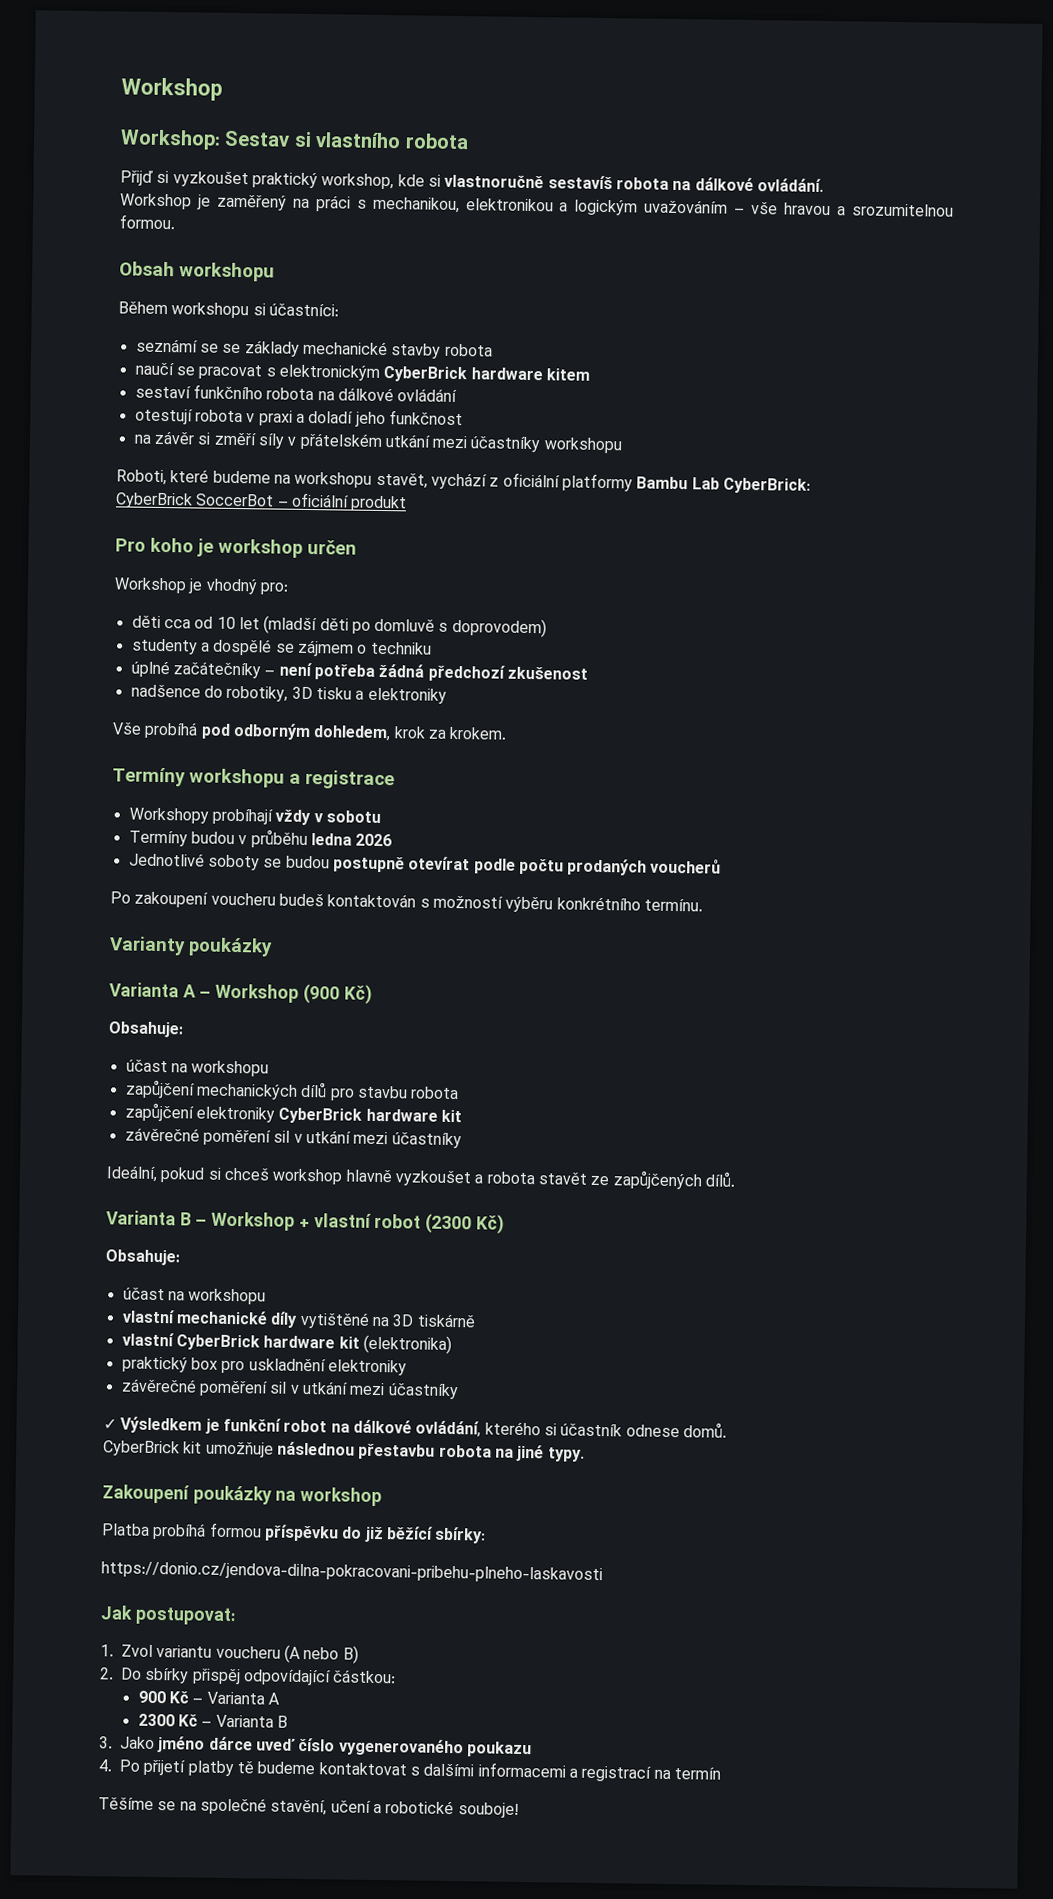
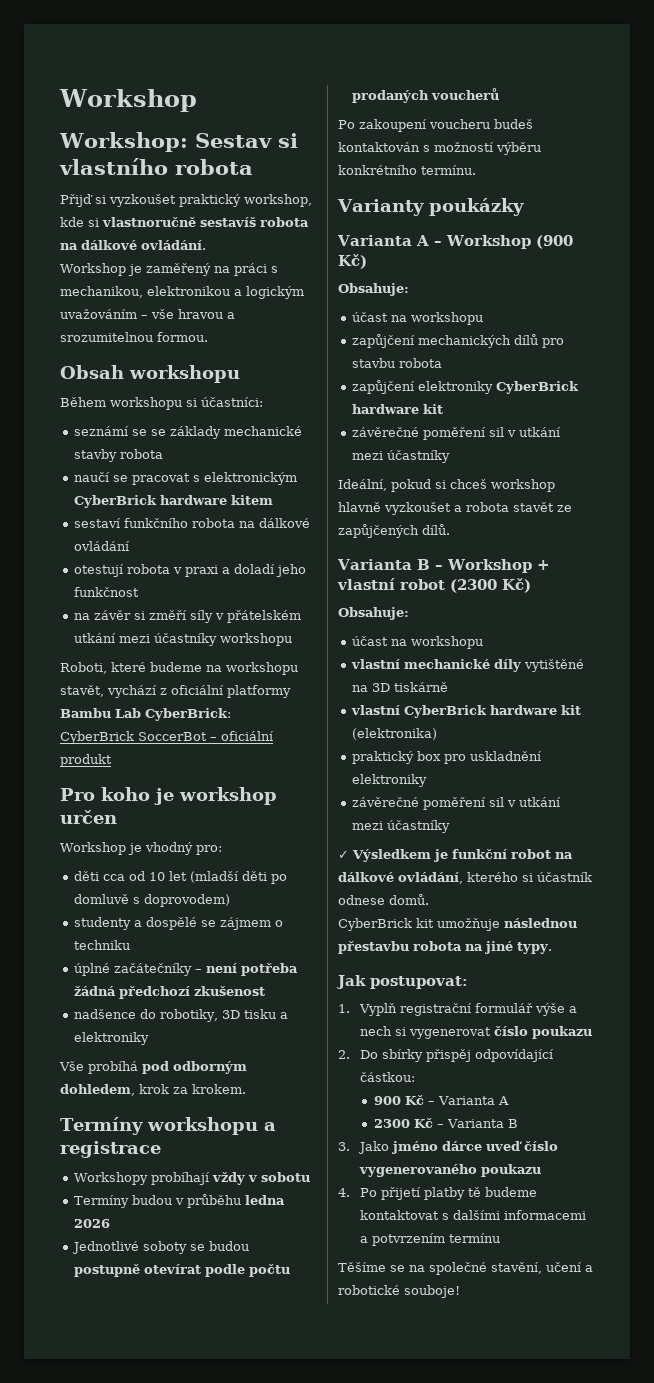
- Zakoupení poukázky na workshop
- Platba probíhá formou příspěvku do již běžící sbírky:
- https://donio.cz/jendova-dilna-pokracovani-pribehu-plneho-laskavosti
  Jak postupovat:
- 1. Zvol variantu voucheru (A nebo B)
+ 1. Vyplň registrační formulář výše a nech si vygenerovat číslo poukazu
- 4. Po přijetí platby tě budeme kontaktovat s dalšími informacemi a registrací na termín
+ 4. Po přijetí platby tě budeme kontaktovat s dalšími informacemi a potvrzením termínu

